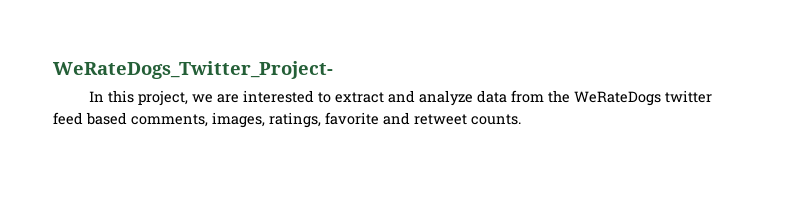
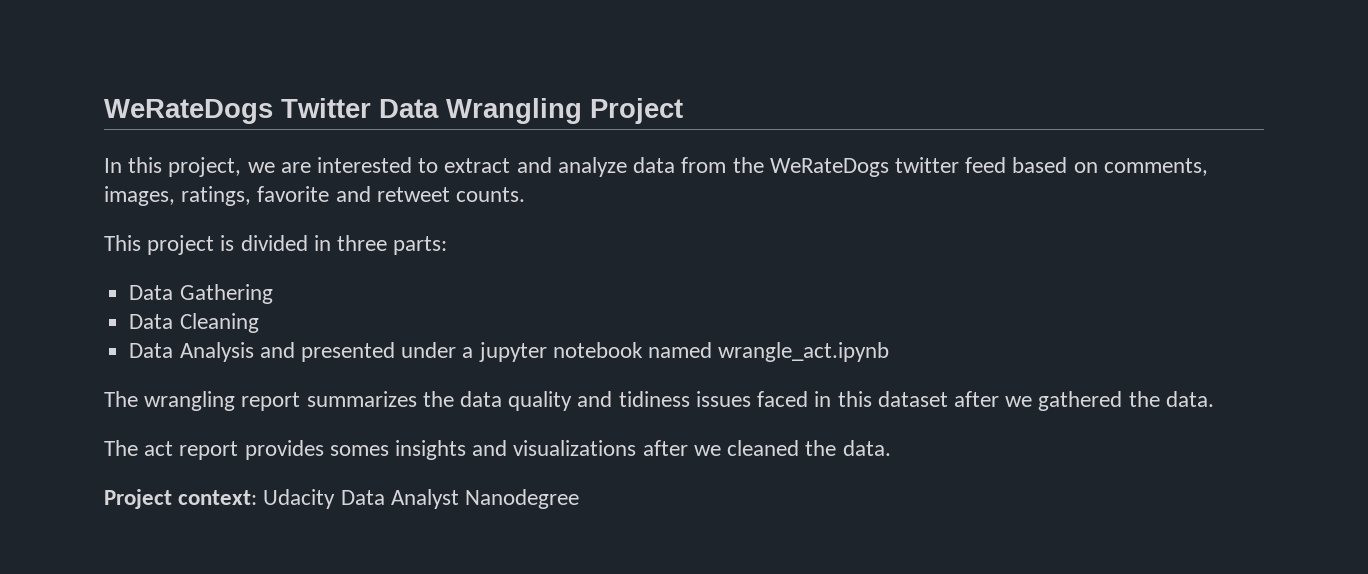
- WeRateDogs_Twitter_Project-
+ WeRateDogs Twitter Data Wrangling Project
- In this project, we are interested to extract and analyze data from the WeRateDogs twitter feed based comments, images, ratings, favorite and retweet counts.
+ In this project, we are interested to extract and analyze data from the WeRateDogs twitter feed based on comments, images, ratings, favorite and retweet counts.
+ This project is divided in three parts:
+ Data Gathering
+ Data Cleaning
+ Data Analysis and presented under a jupyter notebook named wrangle_act.ipynb
+ The wrangling report summarizes the data quality and tidiness issues faced in this dataset after we gathered the data.
+ The act report provides somes insights and visualizations after we cleaned the data.
+ Project context: Udacity Data Analyst Nanodegree

